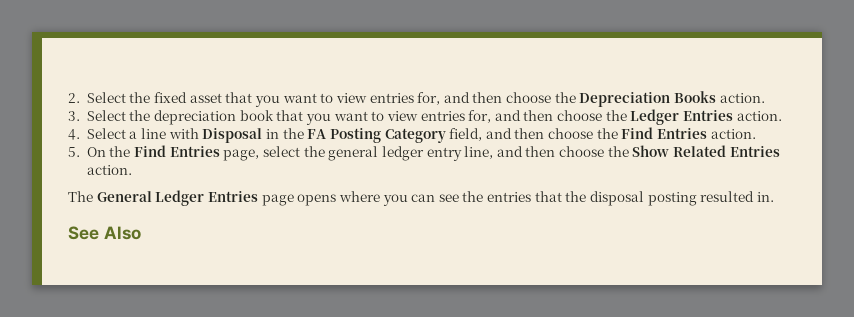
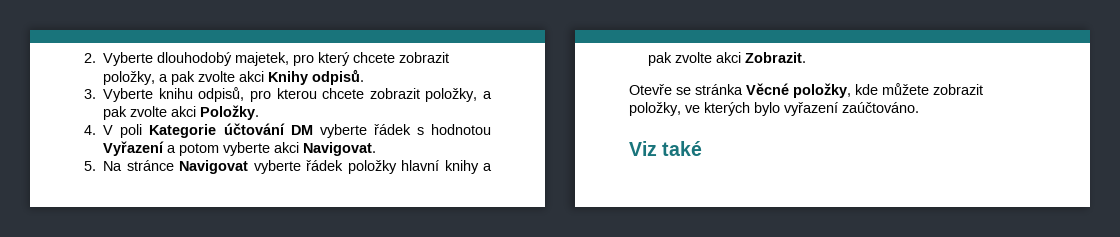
- 2. Select the fixed asset that you want to view entries for, and then choose the Depreciation Books action.
- 3. Select the depreciation book that you want to view entries for, and then choose the Ledger Entries action.
- 4. Select a line with Disposal in the FA Posting Category field, and then choose the Find Entries action.
- 5. On the Find Entries page, select the general ledger entry line, and then choose the Show Related Entries action.
- The General Ledger Entries page opens where you can see the entries that the disposal posting resulted in.
- See Also
+ 2. Vyberte dlouhodobý majetek, pro který chcete zobrazit položky, a pak zvolte akci Knihy odpisů.
+ 3. Vyberte knihu odpisů, pro kterou chcete zobrazit položky, a pak zvolte akci Položky.
+ 4. V poli Kategorie účtování DM vyberte řádek s hodnotou Vyřazení a potom vyberte akci Navigovat.
+ 5. Na stránce Navigovat vyberte řádek položky hlavní knihy a pak zvolte akci Zobrazit.
+ Otevře se stránka Věcné položky, kde můžete zobrazit položky, ve kterých bylo vyřazení zaúčtováno.
+ Viz také

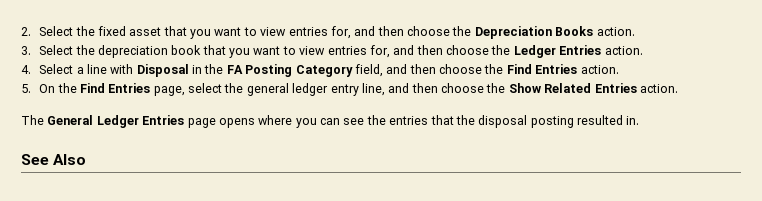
- 2. Vyberte dlouhodobý majetek, pro který chcete zobrazit položky, a pak zvolte akci Knihy odpisů.
- 3. Vyberte knihu odpisů, pro kterou chcete zobrazit položky, a pak zvolte akci Položky.
- 4. V poli Kategorie účtování DM vyberte řádek s hodnotou Vyřazení a potom vyberte akci Navigovat.
- 5. Na stránce Navigovat vyberte řádek položky hlavní knihy a pak zvolte akci Zobrazit.
- Otevře se stránka Věcné položky, kde můžete zobrazit položky, ve kterých bylo vyřazení zaúčtováno.
- Viz také
+ 2. Select the fixed asset that you want to view entries for, and then choose the Depreciation Books action.
+ 3. Select the depreciation book that you want to view entries for, and then choose the Ledger Entries action.
+ 4. Select a line with Disposal in the FA Posting Category field, and then choose the Find Entries action.
+ 5. On the Find Entries page, select the general ledger entry line, and then choose the Show Related Entries action.
+ The General Ledger Entries page opens where you can see the entries that the disposal posting resulted in.
+ See Also

